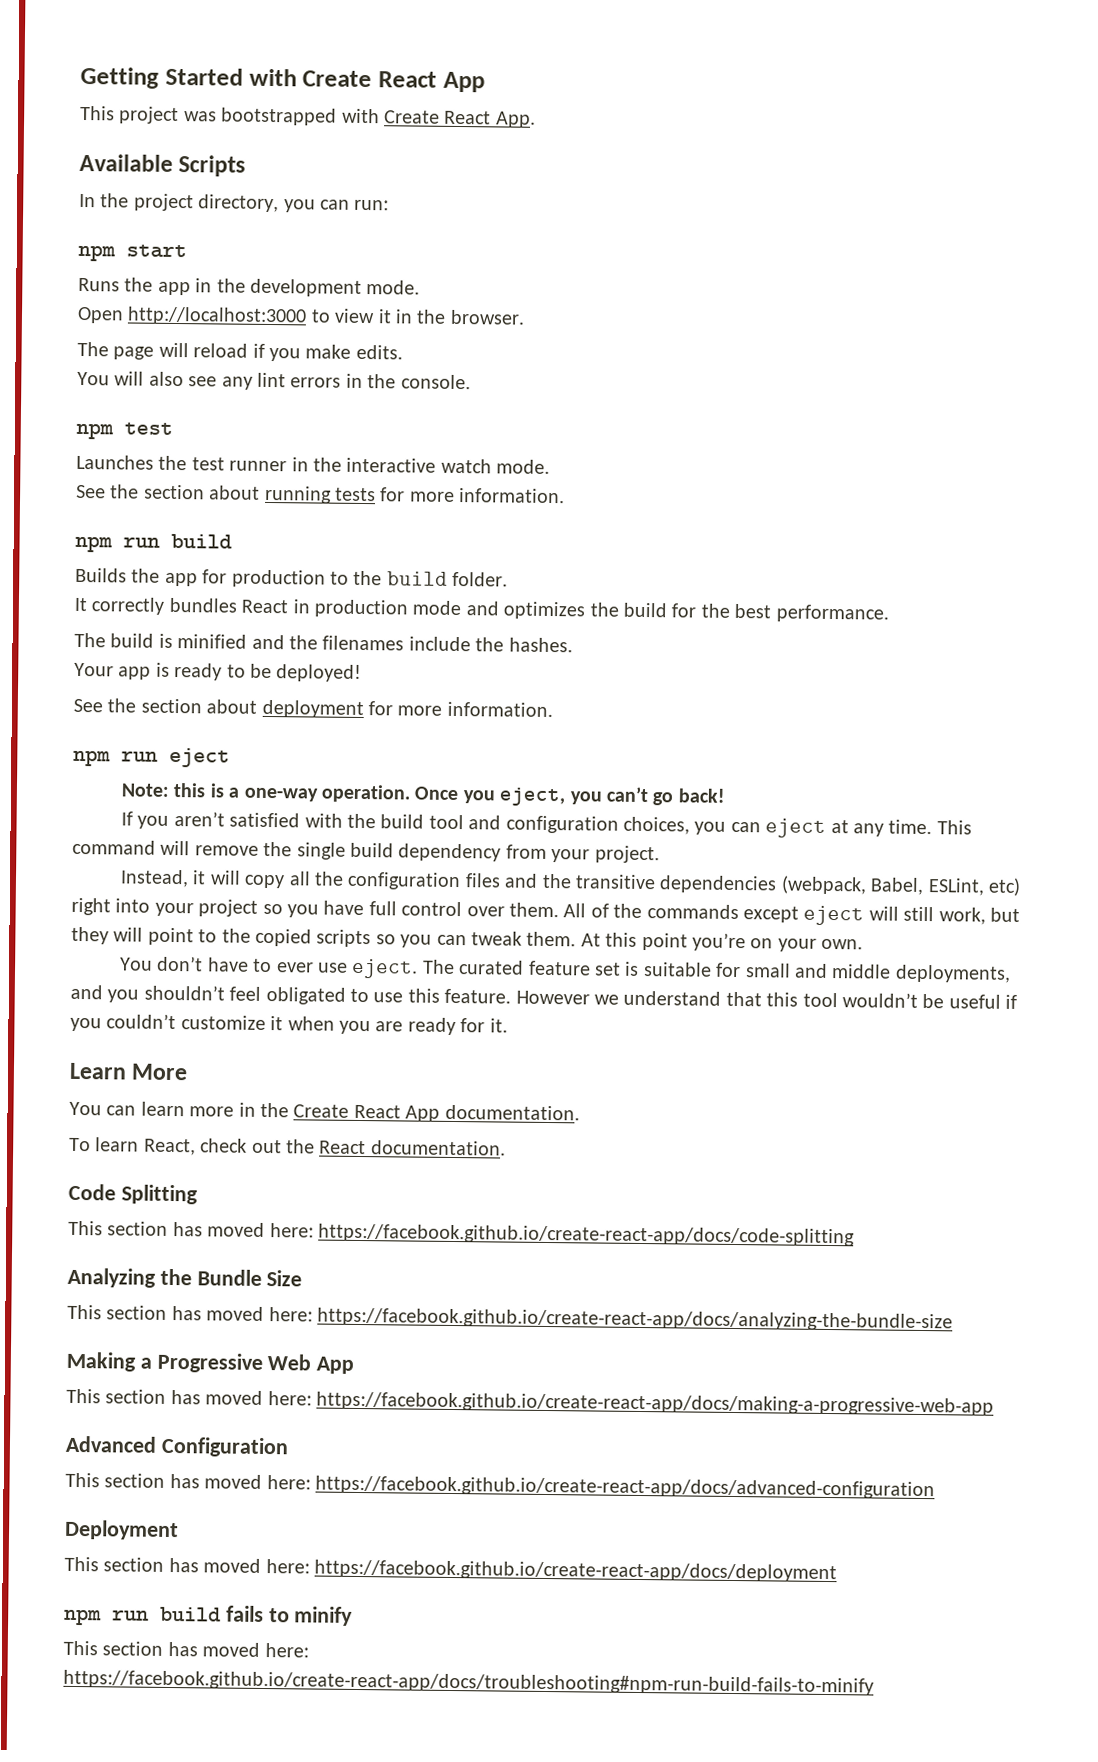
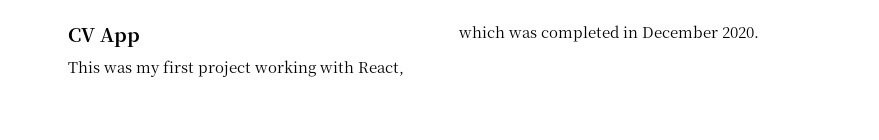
- Getting Started with Create React App
- This project was bootstrapped with Create React App.
- Available Scripts
- In the project directory, you can run:
- npm start
- Runs the app in the development mode.
- Open http://localhost:3000 to view it in the browser.
- The page will reload if you make edits.
- You will also see any lint errors in the console.
- npm test
- Launches the test runner in the interactive watch mode.
- See the section about running tests for more information.
- npm run build
- Builds the app for production to the build folder.
- It correctly bundles React in production mode and optimizes the build for the best performance.
- The build is minified and the filenames include the hashes.
- Your app is ready to be deployed!
- See the section about deployment for more information.
- npm run eject
- Note: this is a one-way operation. Once you eject, you can’t go back!
- If you aren’t satisfied with the build tool and configuration choices, you can eject at any time. This command will remove the single build dependency from your project.
- Instead, it will copy all the configuration files and the transitive dependencies (webpack, Babel, ESLint, etc) right into your project so you have full control over them. All of the commands except eject will still work, but they will point to the copied scripts so you can tweak them. At this point you’re on your own.
- You don’t have to ever use eject. The curated feature set is suitable for small and middle deployments, and you shouldn’t feel obligated to use this feature. However we understand that this tool wouldn’t be useful if you couldn’t customize it when you are ready for it.
- Learn More
- You can learn more in the Create React App documentation.
- To learn React, check out the React documentation.
- Code Splitting
- This section has moved here: https://facebook.github.io/create-react-app/docs/code-splitting
- Analyzing the Bundle Size
- This section has moved here: https://facebook.github.io/create-react-app/docs/analyzing-the-bundle-size
- Making a Progressive Web App
- This section has moved here: https://facebook.github.io/create-react-app/docs/making-a-progressive-web-app
- Advanced Configuration
- This section has moved here: https://facebook.github.io/create-react-app/docs/advanced-configuration
- Deployment
- This section has moved here: https://facebook.github.io/create-react-app/docs/deployment
- npm run build fails to minify
- This section has moved here: https://facebook.github.io/create-react-app/docs/troubleshooting#npm-run-build-fails-to-minify
+ CV App
+ This was my first project working with React, which was completed in December 2020.

